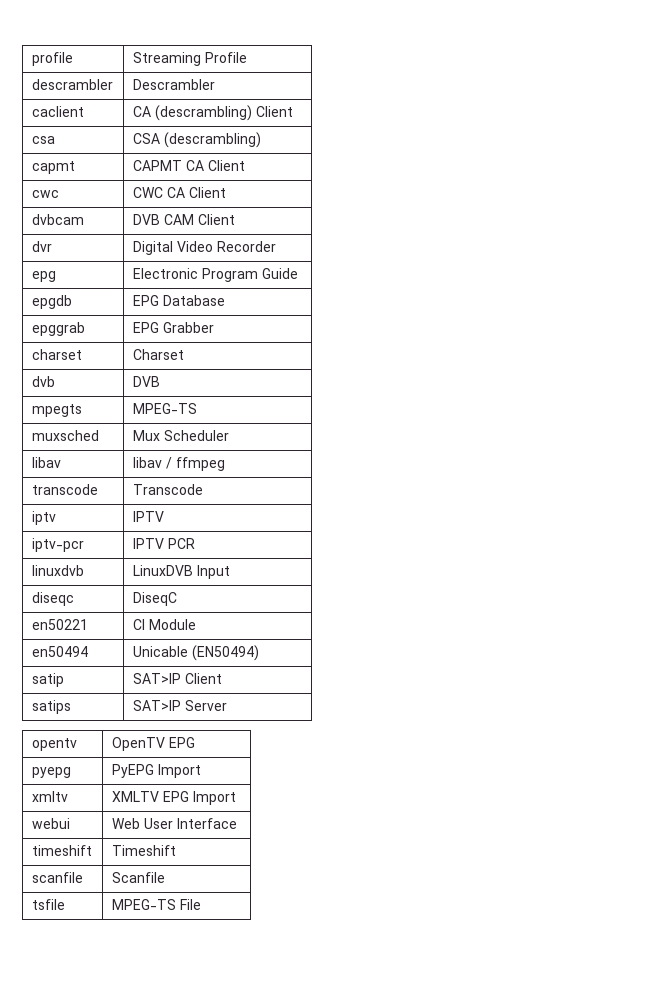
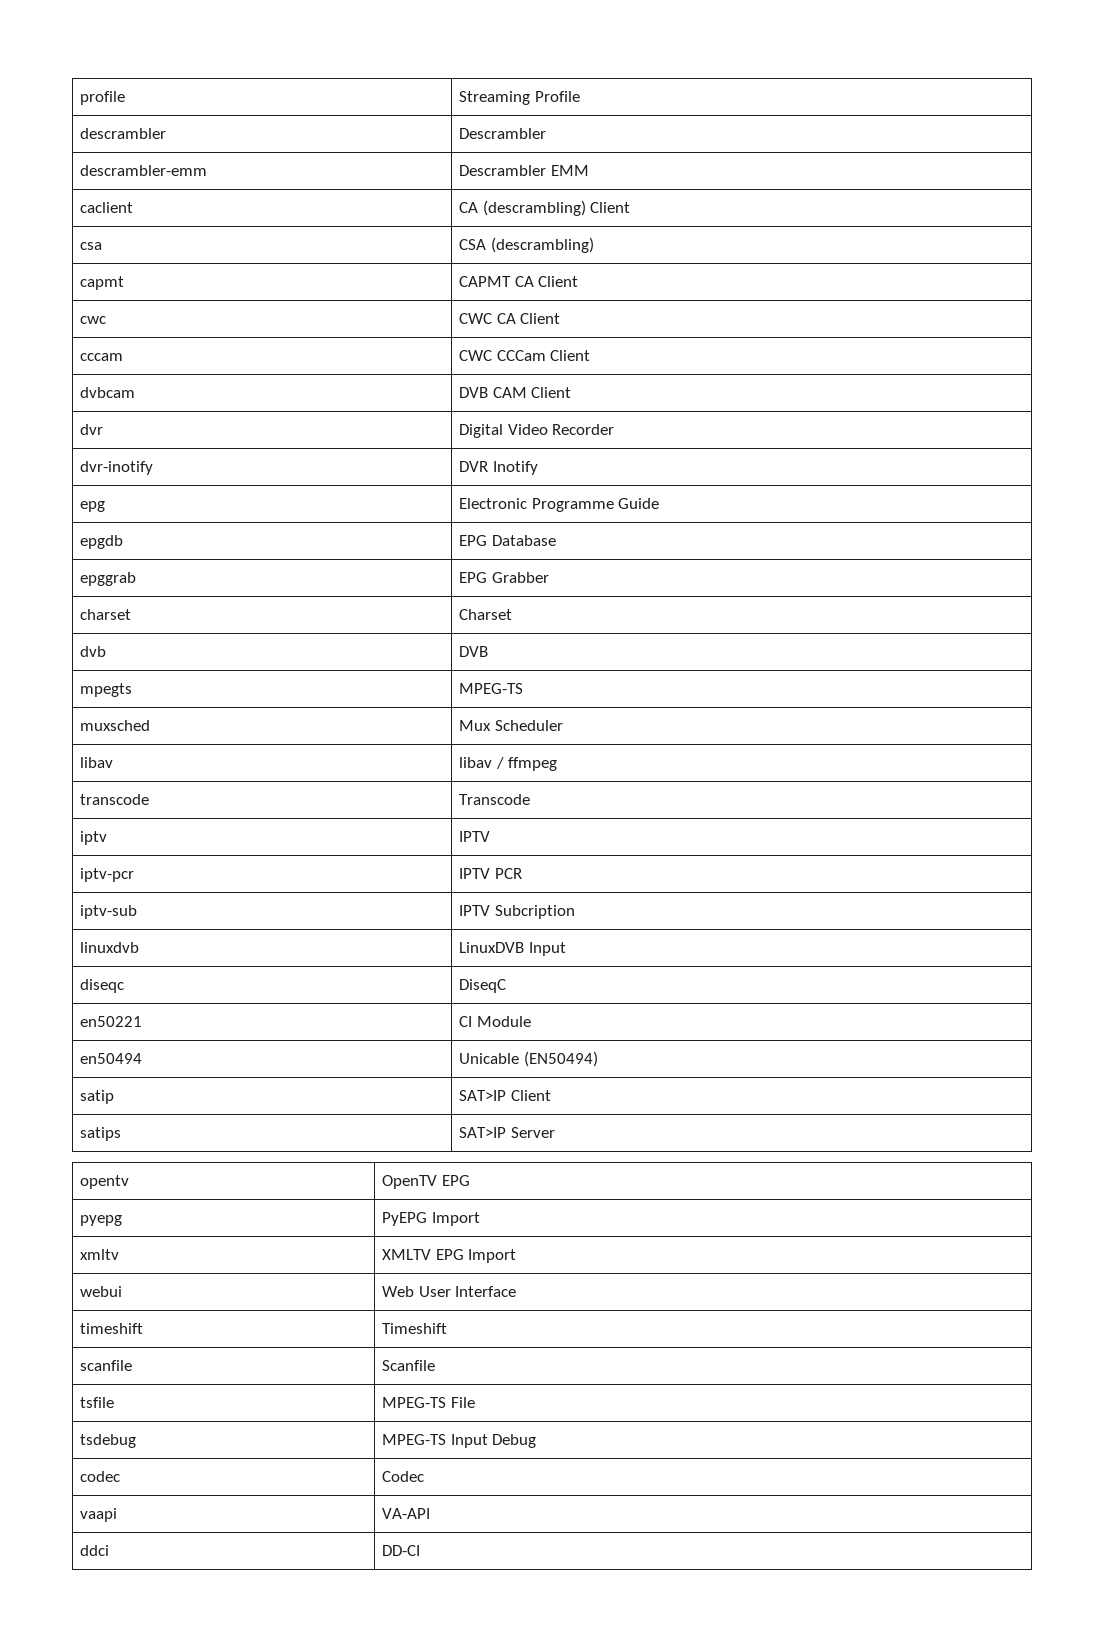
+ descrambler-emm | Descrambler EMM
+ cccam | CWC CCCam Client
+ dvr-inotify | DVR Inotify
- epg | Electronic Program Guide
+ epg | Electronic Programme Guide
+ iptv-sub | IPTV Subcription
+ tsdebug | MPEG-TS Input Debug
+ codec | Codec
+ vaapi | VA-API
+ ddci | DD-CI

